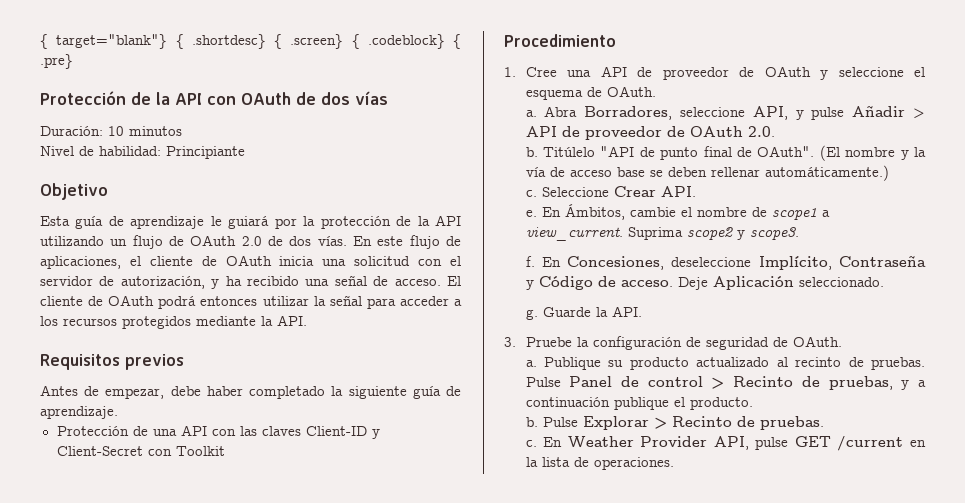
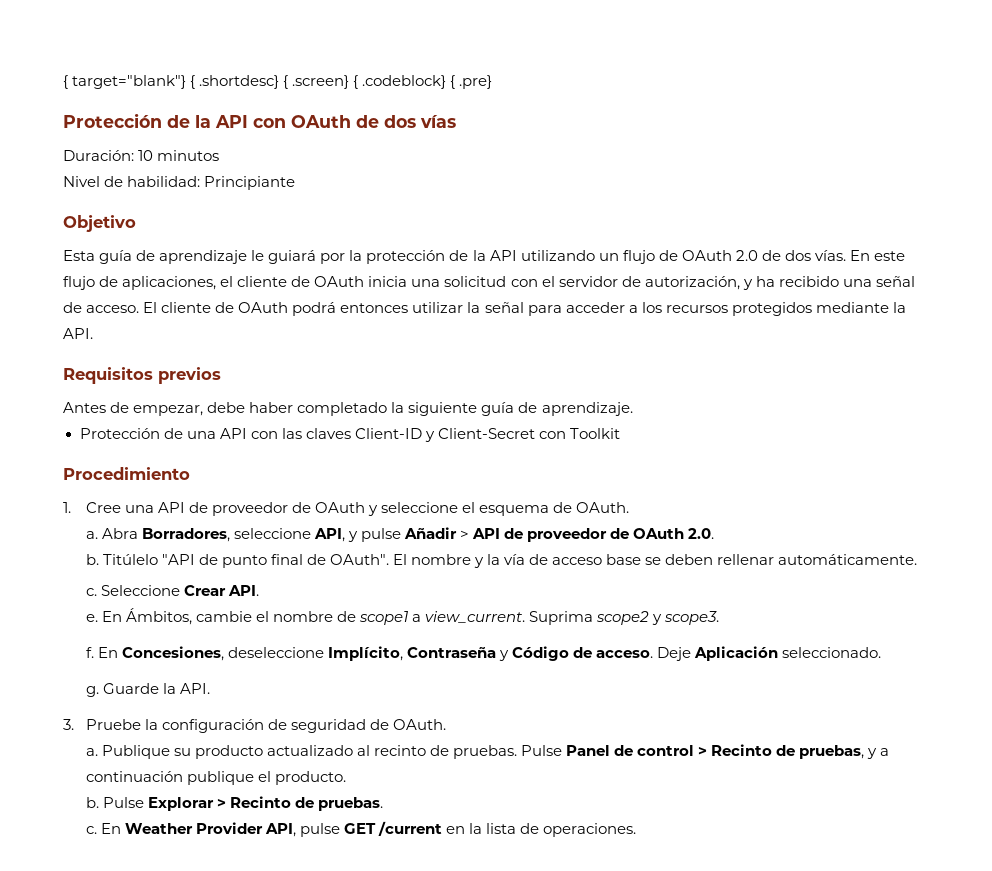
- (El nombre y la vía de acceso base se deben rellenar automáticamente.)
+ El nombre y la vía de acceso base se deben rellenar automáticamente.

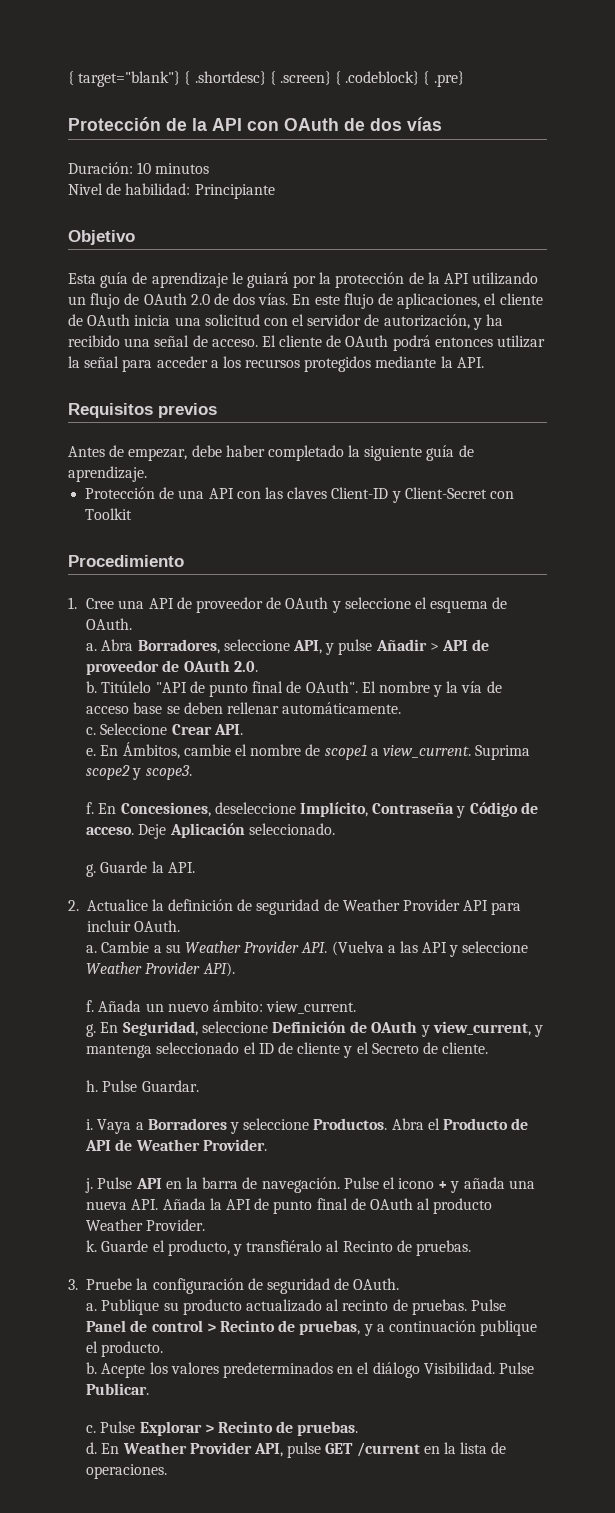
+ 2. Actualice la definición de seguridad de Weather Provider API para incluir OAuth.
+ a. Cambie a su Weather Provider API. (Vuelva a las API y seleccione Weather Provider API).
+ f. Añada un nuevo ámbito: view_current.
+ g. En Seguridad, seleccione Definición de OAuth y view_current, y mantenga seleccionado el ID de cliente y el Secreto de cliente.
+ h. Pulse Guardar.
+ i. Vaya a Borradores y seleccione Productos. Abra el Producto de API de Weather Provider.
+ j. Pulse API en la barra de navegación. Pulse el icono + y añada una nueva API. Añada la API de punto final de OAuth al producto Weather Provider.
+ k. Guarde el producto, y transfiéralo al Recinto de pruebas.
+ Acepte los valores predeterminados en el diálogo Visibilidad. Pulse Publicar.
+ c.
  Pulse Explorar > Recinto de pruebas.
- c.
+ d.

